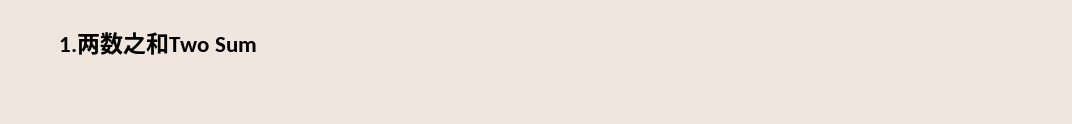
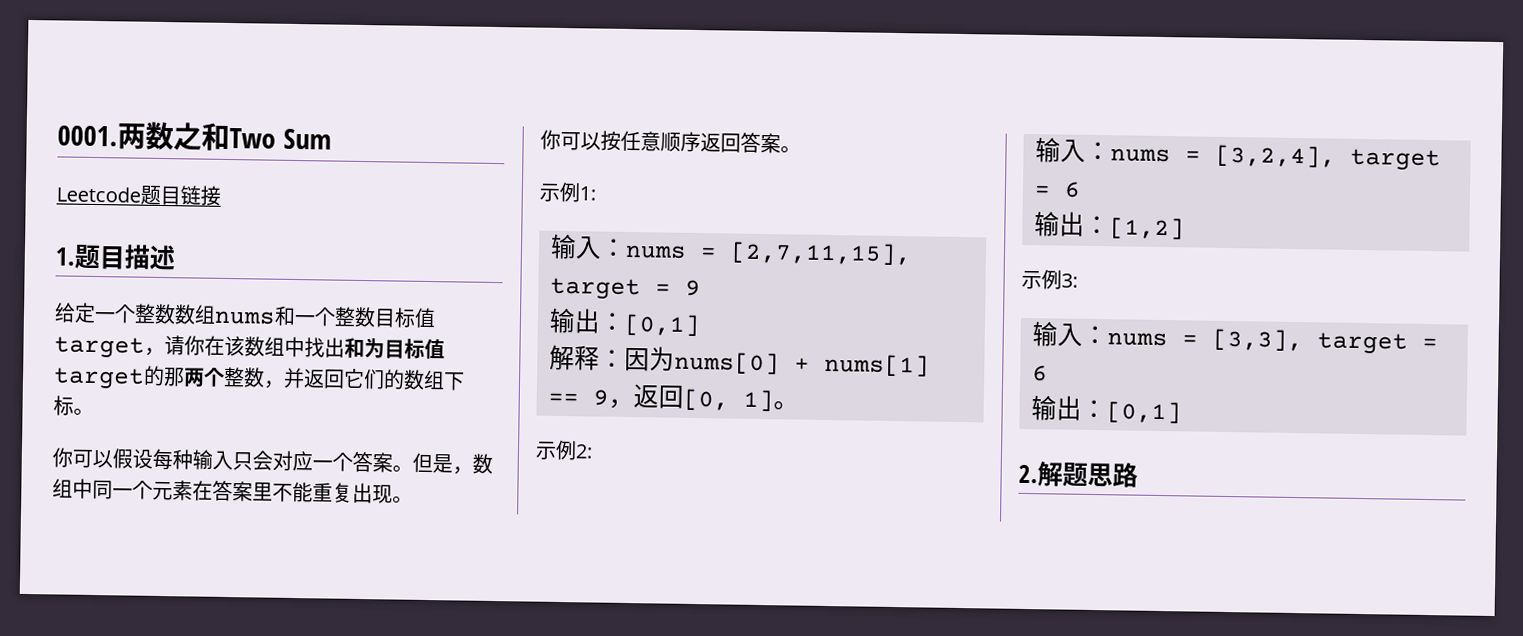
- 1.两数之和Two Sum
+ 0001.两数之和Two Sum
+ Leetcode题目链接
+ 1.题目描述
+ 给定一个整数数组nums和一个整数目标值target，请你在该数组中找出和为目标值target的那两个整数，并返回它们的数组下标。
+ 你可以假设每种输入只会对应一个答案。但是，数组中同一个元素在答案里不能重复出现。
+ 你可以按任意顺序返回答案。
+ 示例1:
+ 输入：nums = [2,7,11,15], target = 9
+ 输出：[0,1]
+ 解释：因为nums[0] + nums[1] == 9，返回[0, 1]。
+ 示例2:
+ 输入：nums = [3,2,4], target = 6
+ 输出：[1,2]
+ 示例3:
+ 输入：nums = [3,3], target = 6
+ 输出：[0,1]
+ 2.解题思路

